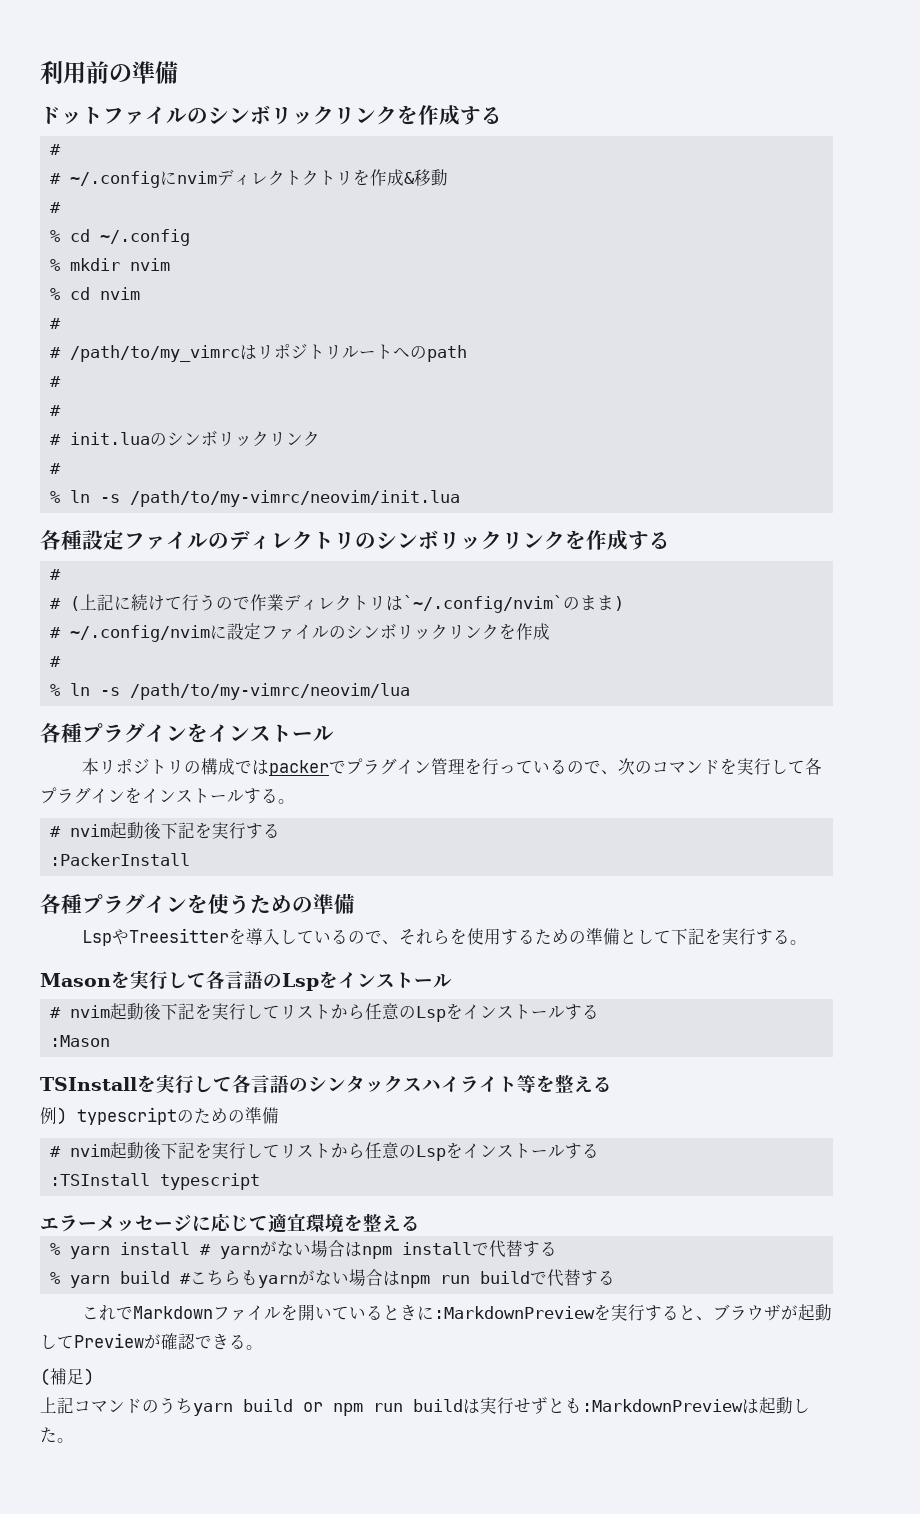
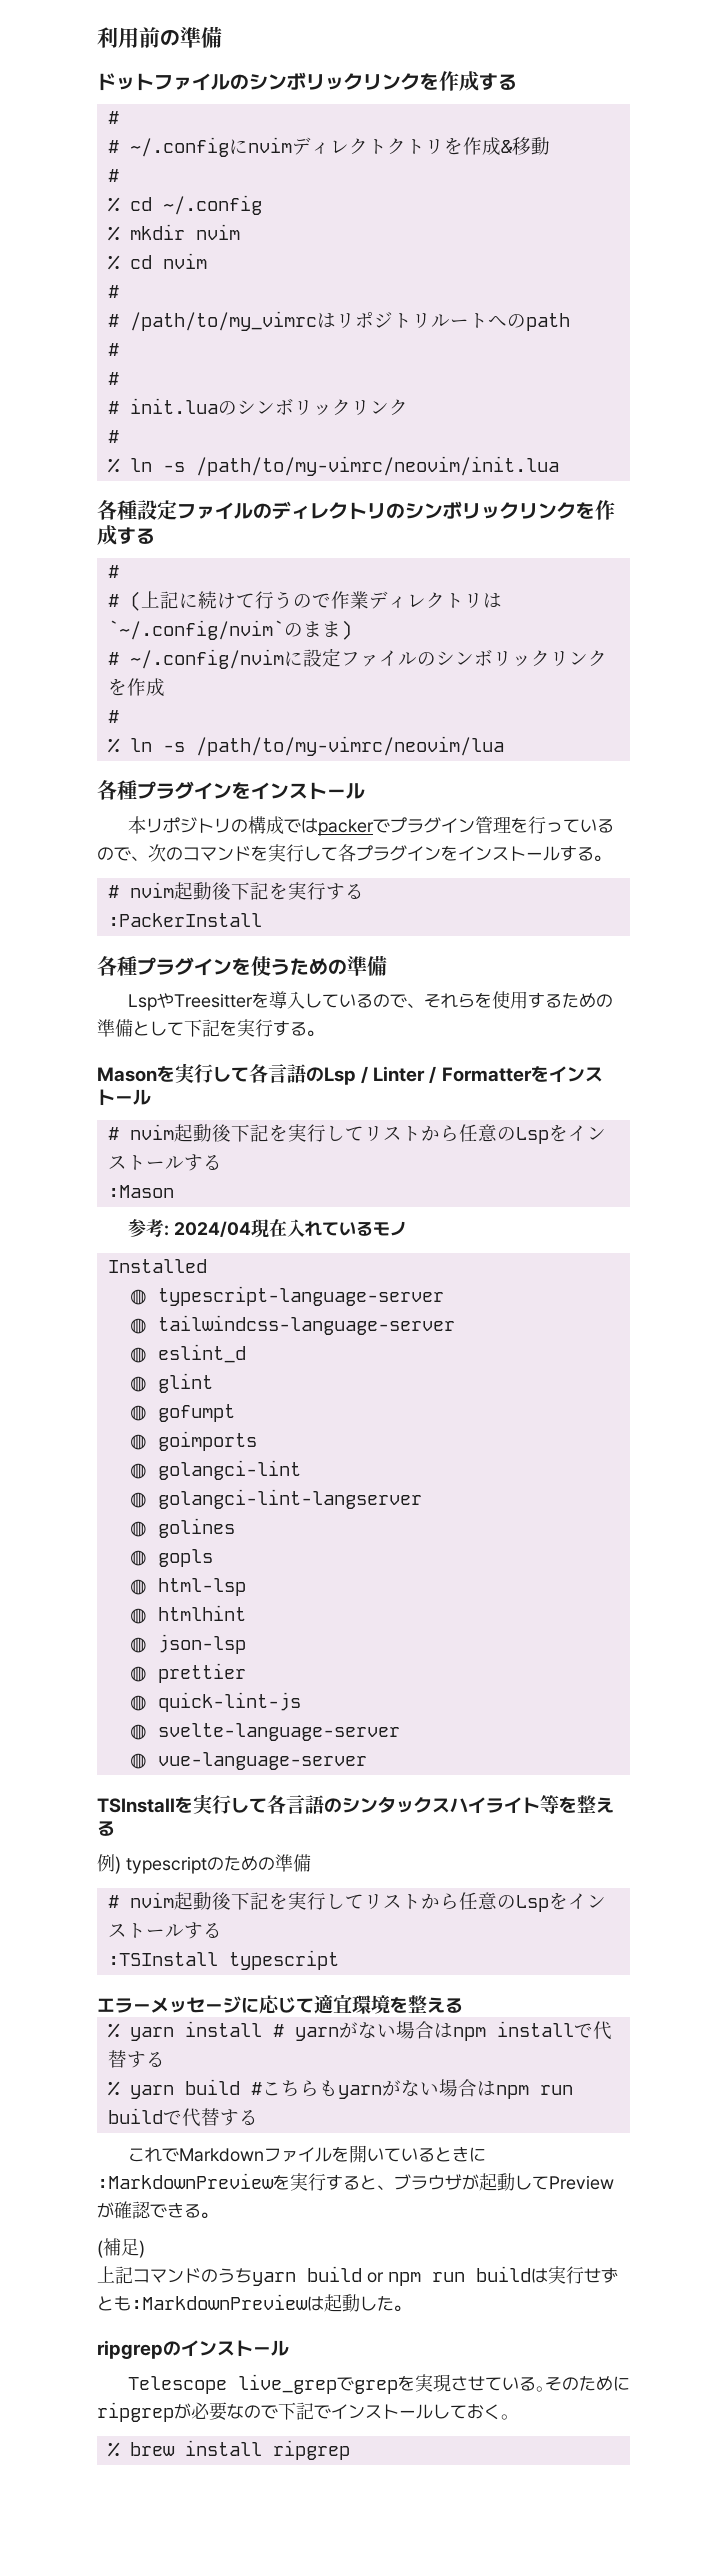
- Masonを実行して各言語のLspをインストール
+ Masonを実行して各言語のLsp / Linter / Formatterをインストール
+ 参考: 2024/04現在入れているモノ
+ Installed
+ ◍ typescript-language-server
+ ◍ tailwindcss-language-server
+ ◍ eslint_d
+ ◍ glint
+ ◍ gofumpt
+ ◍ goimports
+ ◍ golangci-lint
+ ◍ golangci-lint-langserver
+ ◍ golines
+ ◍ gopls
+ ◍ html-lsp
+ ◍ htmlhint
+ ◍ json-lsp
+ ◍ prettier
+ ◍ quick-lint-js
+ ◍ svelte-language-server
+ ◍ vue-language-server
+ ripgrepのインストール
+ Telescope live_grepでgrepを実現させている｡そのためにripgrepが必要なので下記でインストールしておく｡
+ % brew install ripgrep

